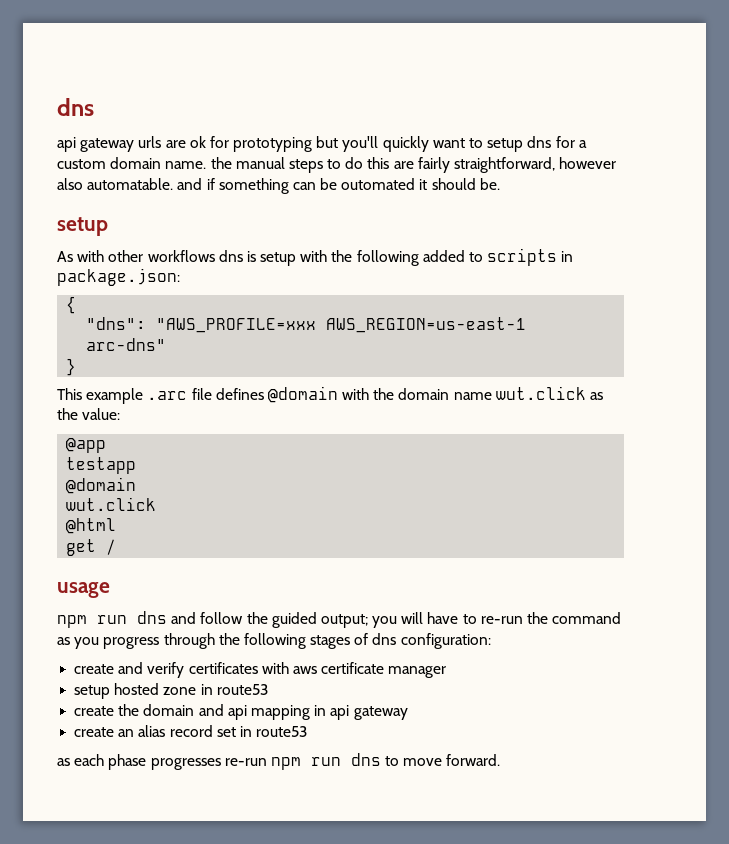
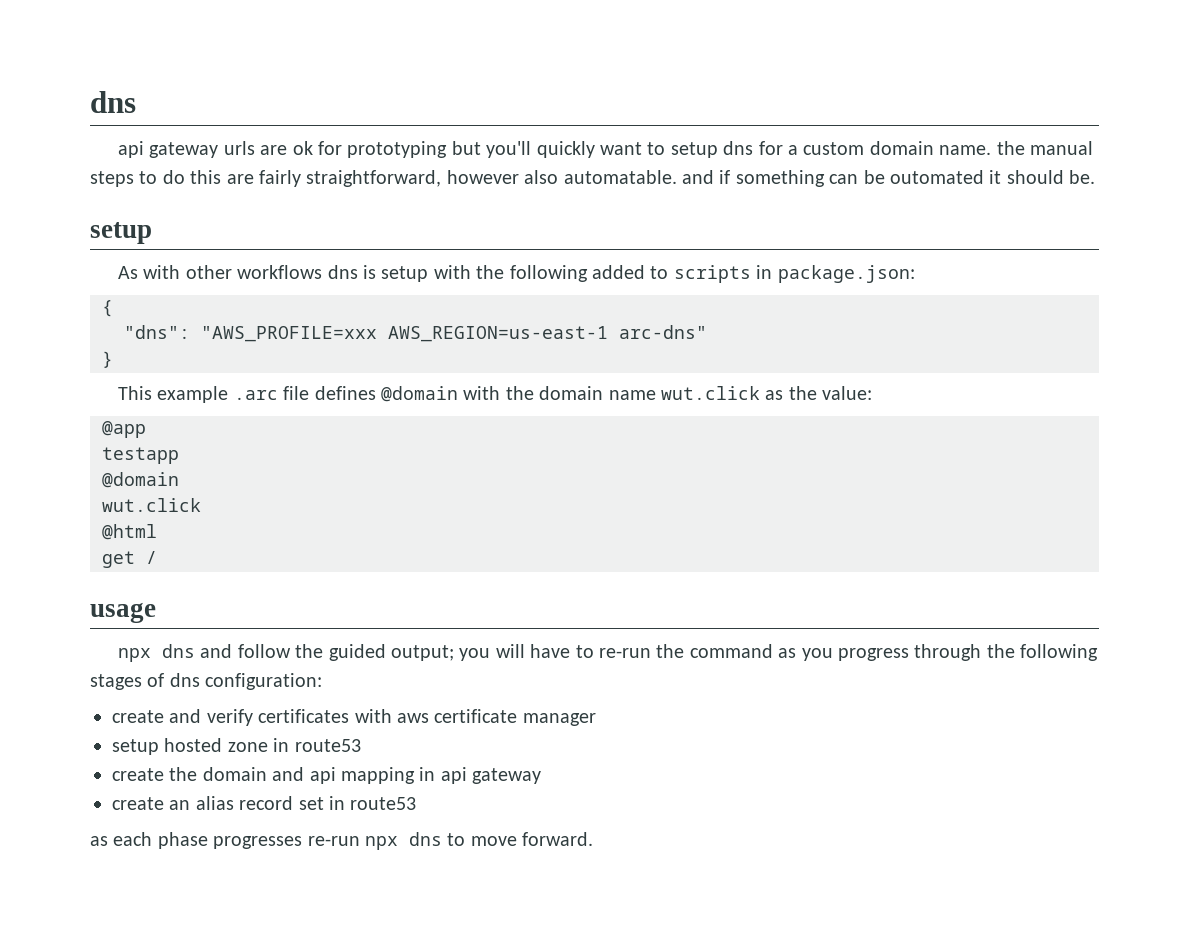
- npm run dns and follow the guided output; you will have to re-run the command as you progress through the following stages of dns configuration:
+ npx dns and follow the guided output; you will have to re-run the command as you progress through the following stages of dns configuration:
- as each phase progresses re-run npm run dns to move forward.
+ as each phase progresses re-run npx dns to move forward.

